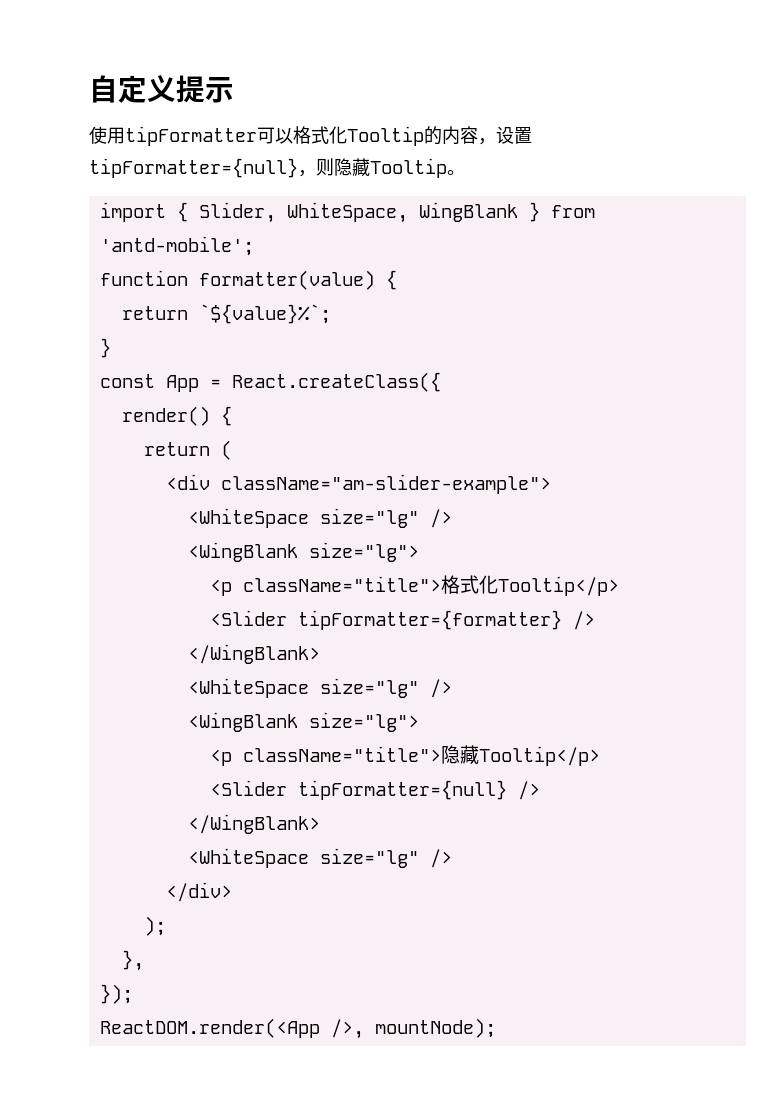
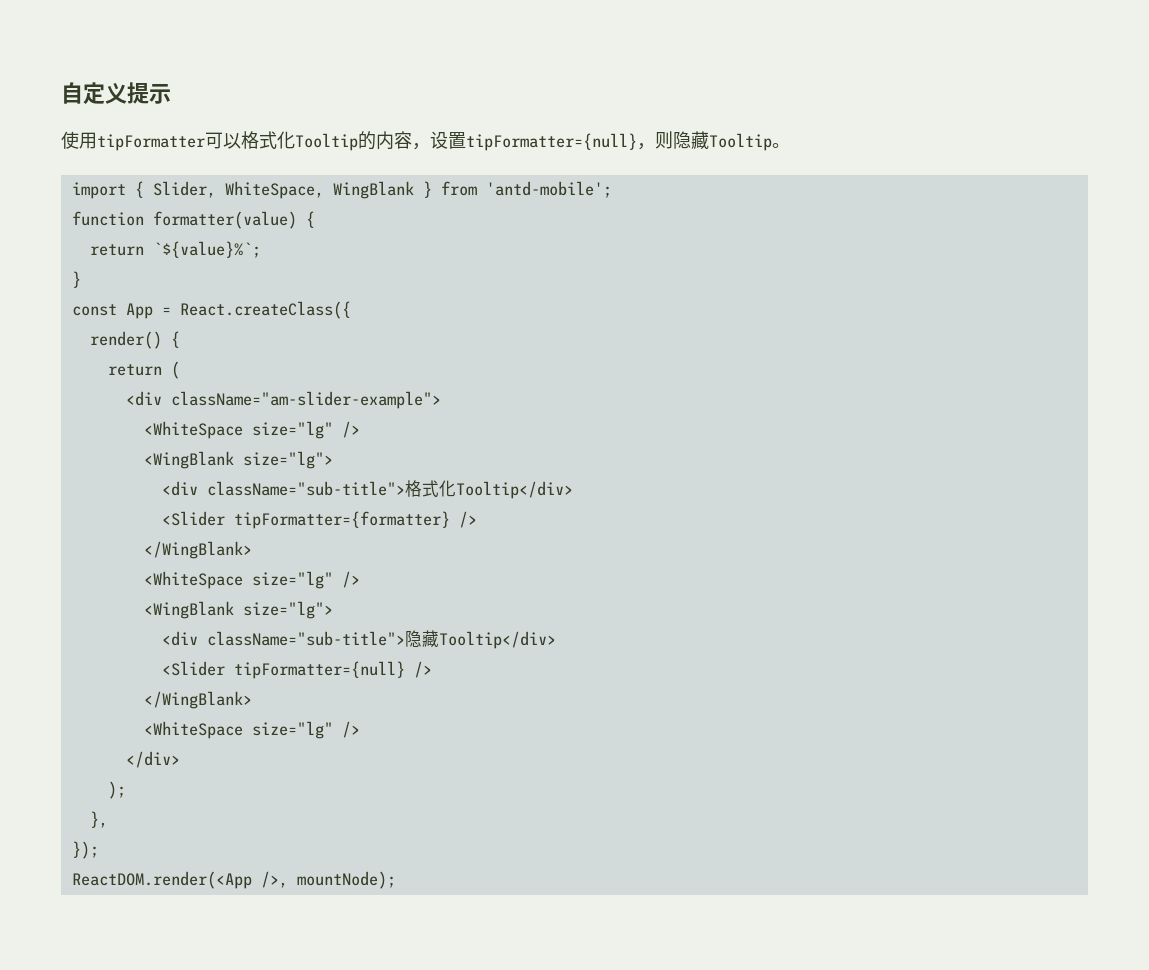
- <p className="title">格式化Tooltip</p>
+ <div className="sub-title">格式化Tooltip</div>
- <p className="title">隐藏Tooltip</p>
+ <div className="sub-title">隐藏Tooltip</div>

